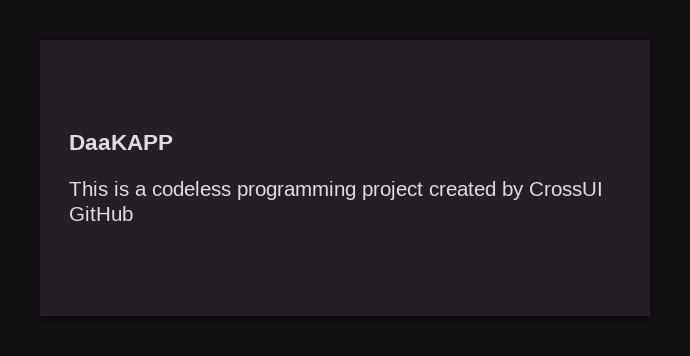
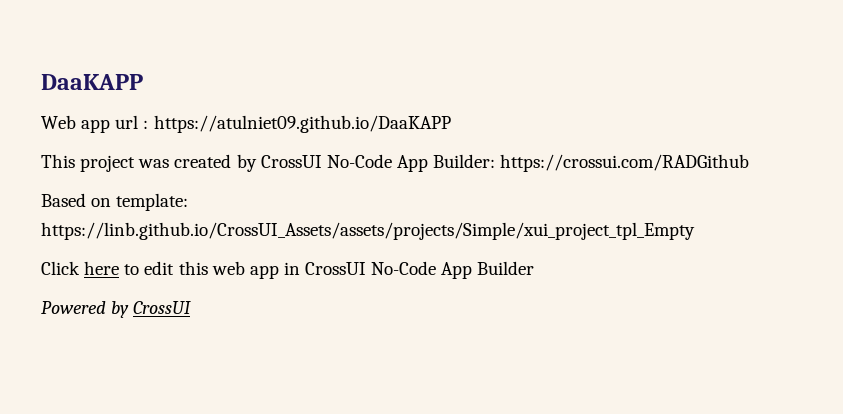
- This is a codeless programming project created by CrossUI GitHub
+ Web app url : https://atulniet09.github.io/DaaKAPP
+ This project was created by CrossUI No-Code App Builder: https://crossui.com/RADGithub
+ Based on template: https://linb.github.io/CrossUI_Assets/assets/projects/Simple/xui_project_tpl_Empty
+ Click here to edit this web app in CrossUI No-Code App Builder
+ Powered by CrossUI

